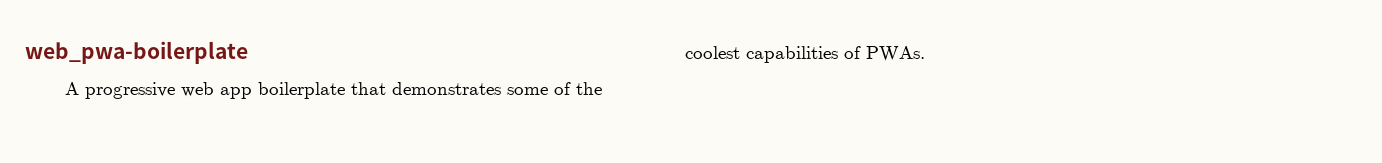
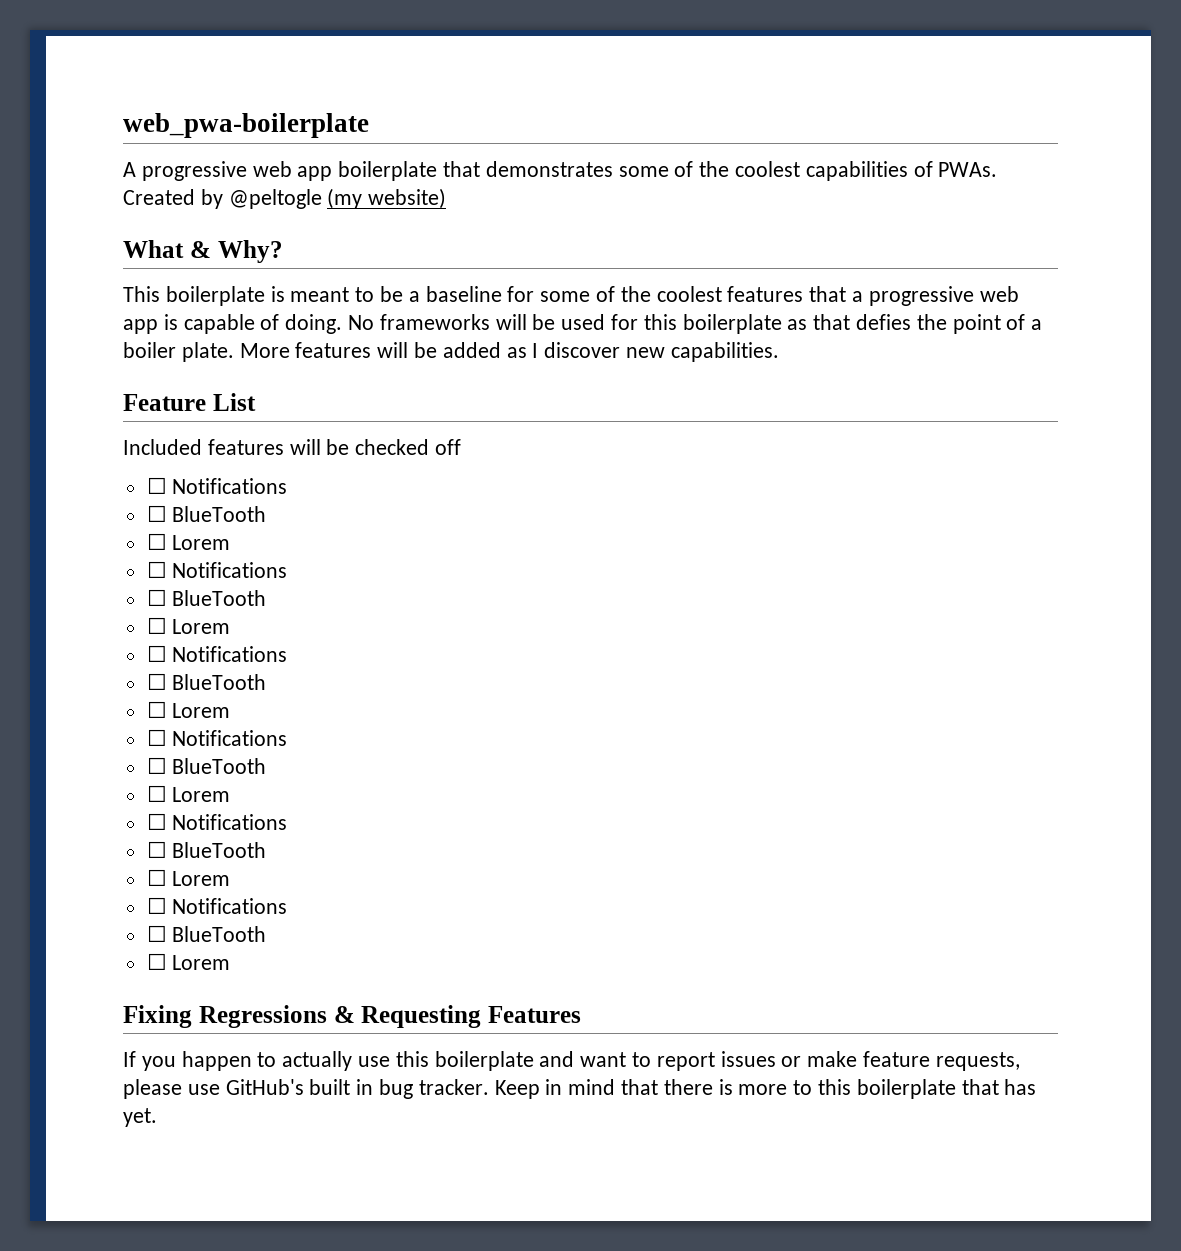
+ Created by @peltogle (my website)
+ What & Why?
+ This boilerplate is meant to be a baseline for some of the coolest features that a progressive web app is capable of doing. No frameworks will be used for this boilerplate as that defies the point of a boiler plate. More features will be added as I discover new capabilities.
+ Feature List
+ Included features will be checked off
+ ☐ Notifications
+ ☐ BlueTooth
+ ☐ Lorem
+ ☐ Notifications
+ ☐ BlueTooth
+ ☐ Lorem
+ ☐ Notifications
+ ☐ BlueTooth
+ ☐ Lorem
+ ☐ Notifications
+ ☐ BlueTooth
+ ☐ Lorem
+ ☐ Notifications
+ ☐ BlueTooth
+ ☐ Lorem
+ ☐ Notifications
+ ☐ BlueTooth
+ ☐ Lorem
+ Fixing Regressions & Requesting Features
+ If you happen to actually use this boilerplate and want to report issues or make feature requests, please use GitHub's built in bug tracker. Keep in mind that there is more to this boilerplate that has yet.

